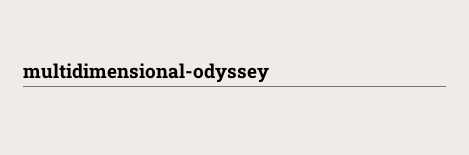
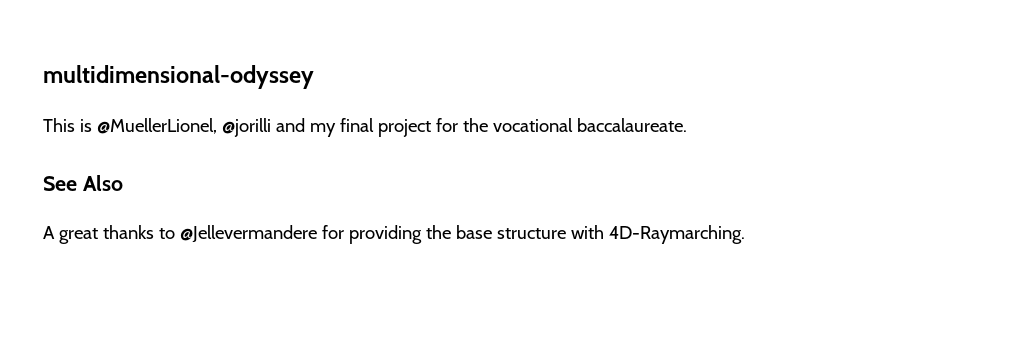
+ This is @MuellerLionel, @jorilli and my final project for the vocational baccalaureate.
+ See Also
+ A great thanks to @Jellevermandere for providing the base structure with 4D-Raymarching.

